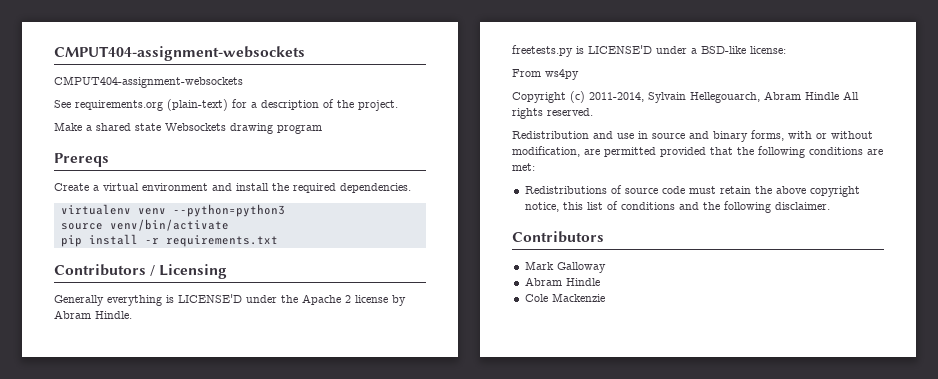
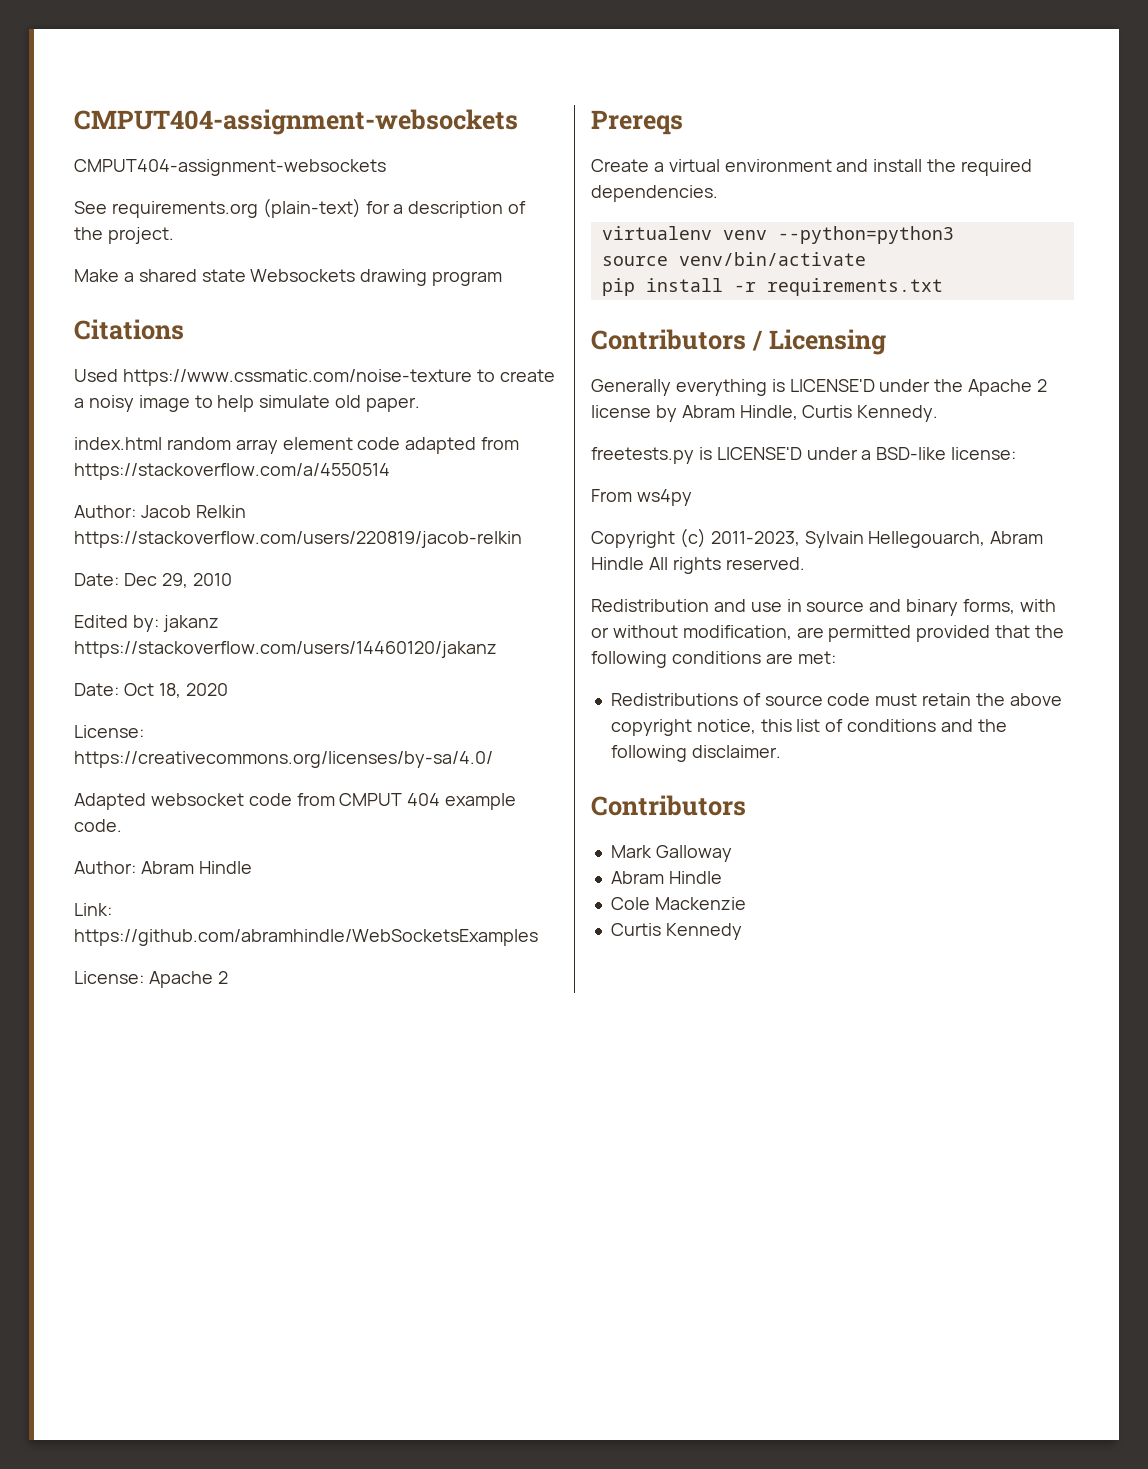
+ Citations
+ Used https://www.cssmatic.com/noise-texture to create a noisy image to help simulate old paper.
+ index.html random array element code adapted from https://stackoverflow.com/a/4550514
+ Author: Jacob Relkin https://stackoverflow.com/users/220819/jacob-relkin
+ Date: Dec 29, 2010
+ Edited by: jakanz https://stackoverflow.com/users/14460120/jakanz
+ Date: Oct 18, 2020
+ License: https://creativecommons.org/licenses/by-sa/4.0/
+ Adapted websocket code from CMPUT 404 example code.
+ Author: Abram Hindle
+ Link: https://github.com/abramhindle/WebSocketsExamples
+ License: Apache 2
- Generally everything is LICENSE'D under the Apache 2 license by Abram Hindle.
+ Generally everything is LICENSE'D under the Apache 2 license by Abram Hindle, Curtis Kennedy.
- Copyright (c) 2011-2014, Sylvain Hellegouarch, Abram Hindle All rights reserved.
+ Copyright (c) 2011-2023, Sylvain Hellegouarch, Abram Hindle All rights reserved.
+ Curtis Kennedy

